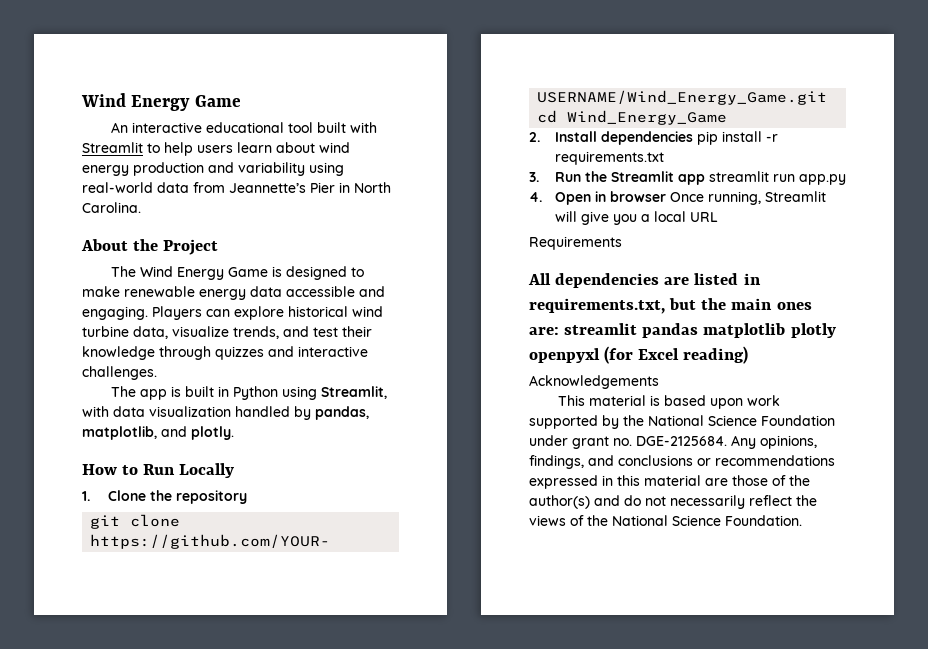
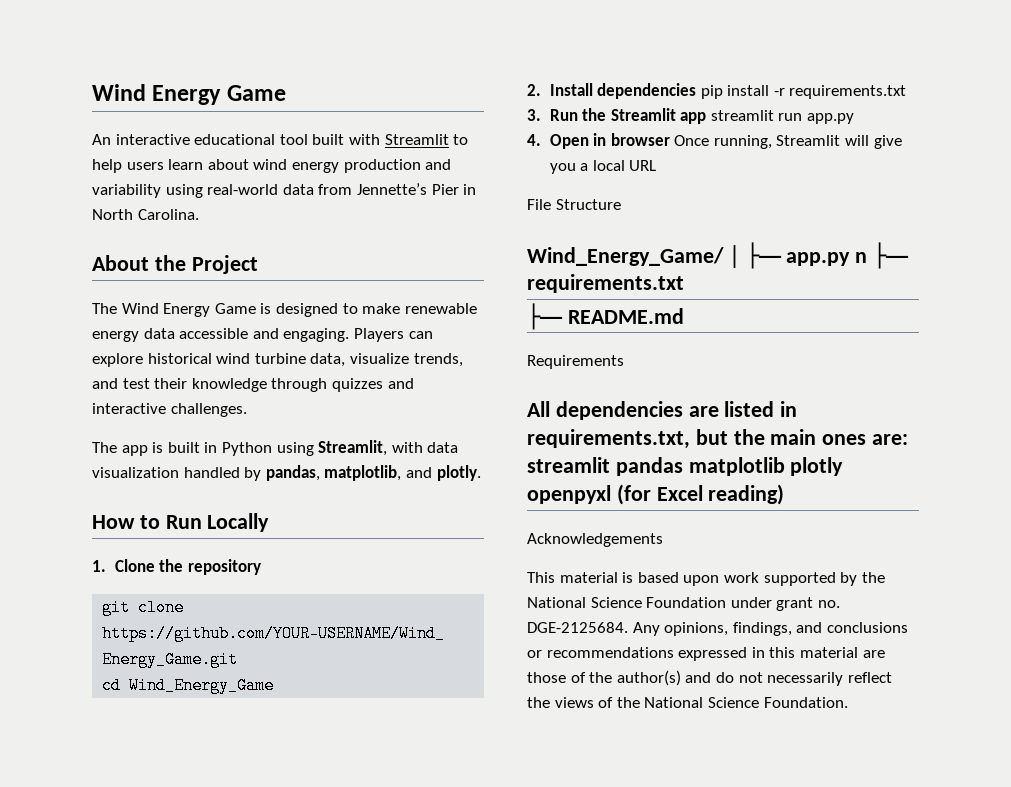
- An interactive educational tool built with Streamlit to help users learn about wind energy production and variability using real-world data from Jeannette’s Pier in North Carolina.
+ An interactive educational tool built with Streamlit to help users learn about wind energy production and variability using real-world data from Jennette’s Pier in North Carolina.
+ File Structure
+ Wind_Energy_Game/ │ ├── app.py n ├── requirements.txt
+ ├── README.md

